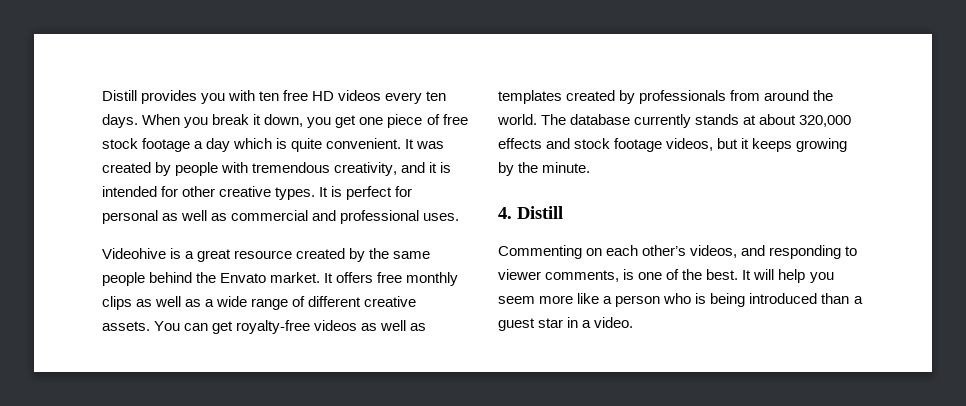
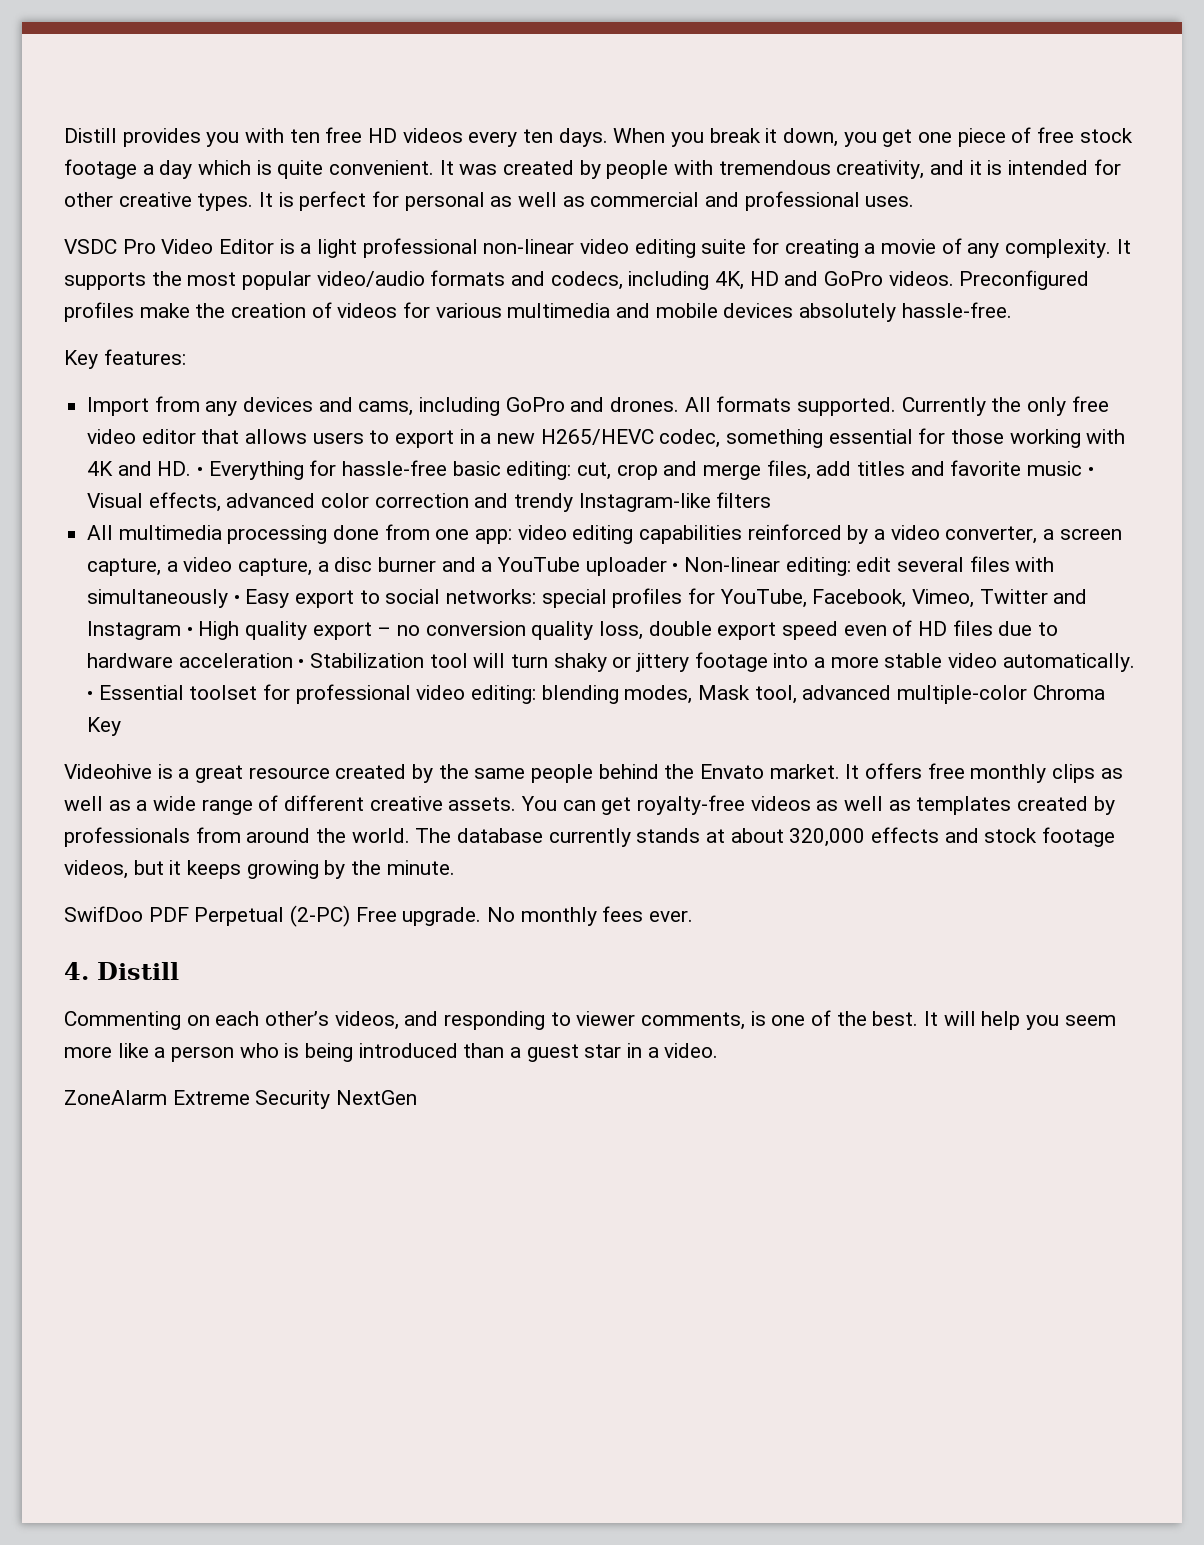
+ VSDC Pro Video Editor is a light professional non-linear video editing suite for creating a movie of any complexity. It supports the most popular video/audio formats and codecs, including 4K, HD and GoPro videos. Preconfigured profiles make the creation of videos for various multimedia and mobile devices absolutely hassle-free.
+ Key features:
+ Import from any devices and cams, including GoPro and drones. All formats supported. Сurrently the only free video editor that allows users to export in a new H265/HEVC codec, something essential for those working with 4K and HD. • Everything for hassle-free basic editing: cut, crop and merge files, add titles and favorite music • Visual effects, advanced color correction and trendy Instagram-like filters
+ All multimedia processing done from one app: video editing capabilities reinforced by a video converter, a screen capture, a video capture, a disc burner and a YouTube uploader • Non-linear editing: edit several files with simultaneously • Easy export to social networks: special profiles for YouTube, Facebook, Vimeo, Twitter and Instagram • High quality export – no conversion quality loss, double export speed even of HD files due to hardware acceleration • Stabilization tool will turn shaky or jittery footage into a more stable video automatically. • Essential toolset for professional video editing: blending modes, Mask tool, advanced multiple-color Chroma Key
+ SwifDoo PDF Perpetual (2-PC) Free upgrade. No monthly fees ever.
+ ZoneAlarm Extreme Security NextGen

